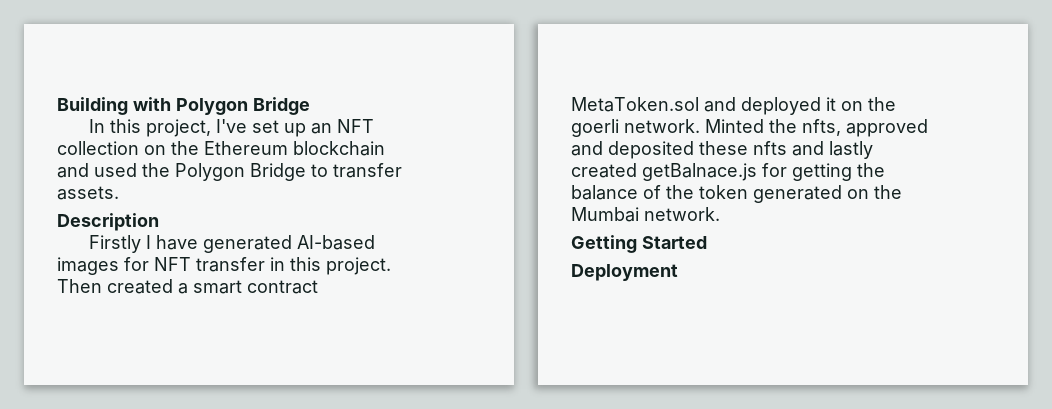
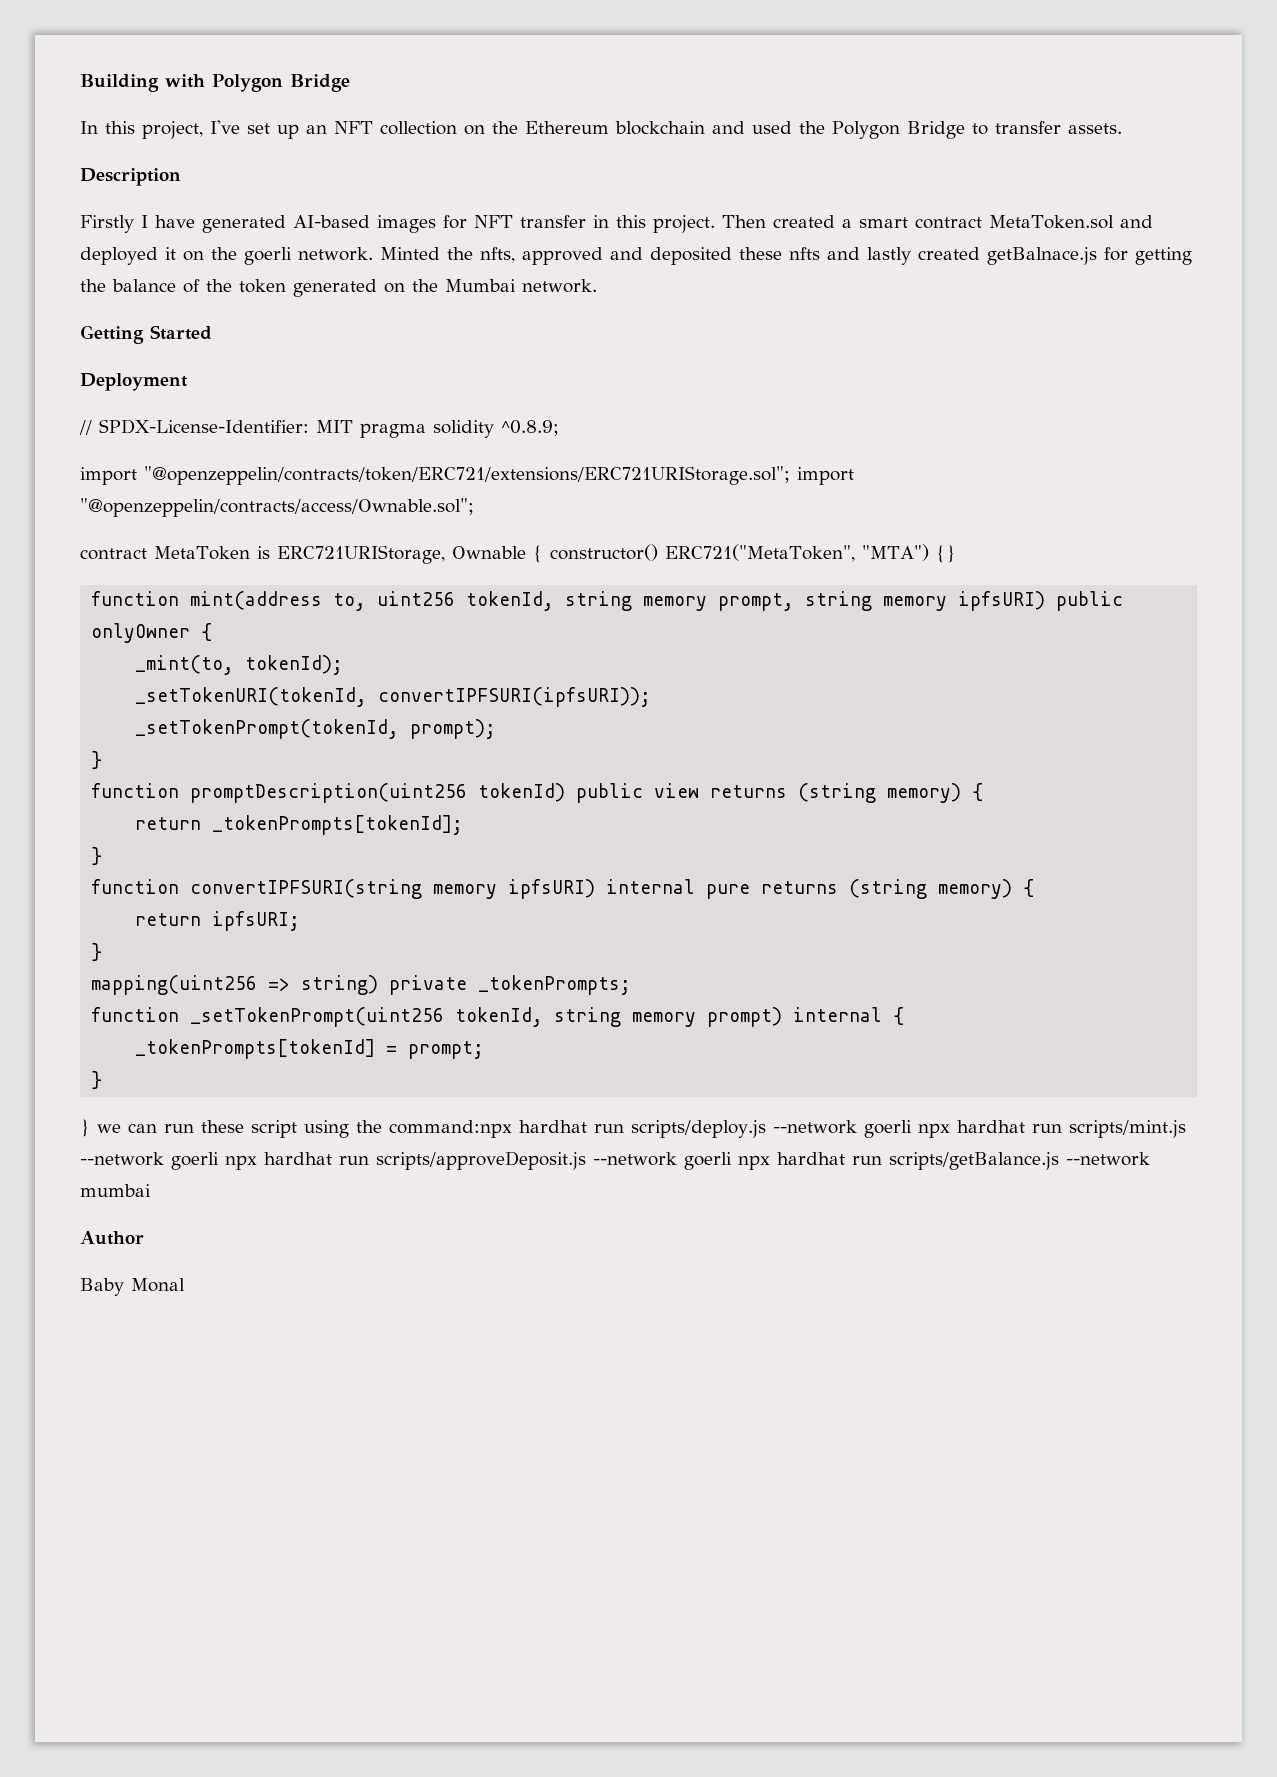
+ // SPDX-License-Identifier: MIT pragma solidity ^0.8.9;
+ import "@openzeppelin/contracts/token/ERC721/extensions/ERC721URIStorage.sol"; import "@openzeppelin/contracts/access/Ownable.sol";
+ contract MetaToken is ERC721URIStorage, Ownable { constructor() ERC721("MetaToken", "MTA") {}
+ function mint(address to, uint256 tokenId, string memory prompt, string memory ipfsURI) public onlyOwner {
+ _mint(to, tokenId);
+ _setTokenURI(tokenId, convertIPFSURI(ipfsURI));
+ _setTokenPrompt(tokenId, prompt);
+ }
+ function promptDescription(uint256 tokenId) public view returns (string memory) {
+ return _tokenPrompts[tokenId];
+ }
+ function convertIPFSURI(string memory ipfsURI) internal pure returns (string memory) {
+ return ipfsURI;
+ }
+ mapping(uint256 => string) private _tokenPrompts;
+ function _setTokenPrompt(uint256 tokenId, string memory prompt) internal {
+ _tokenPrompts[tokenId] = prompt;
+ }
+ } we can run these script using the command:npx hardhat run scripts/deploy.js --network goerli npx hardhat run scripts/mint.js --network goerli npx hardhat run scripts/approveDeposit.js --network goerli npx hardhat run scripts/getBalance.js --network mumbai
+ Author
+ Baby Monal

